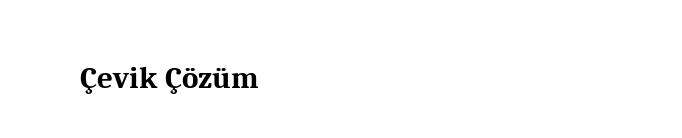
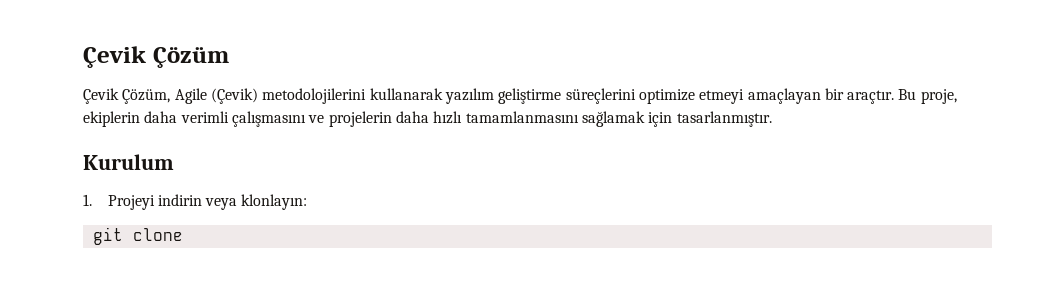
+ Çevik Çözüm, Agile (Çevik) metodolojilerini kullanarak yazılım geliştirme süreçlerini optimize etmeyi amaçlayan bir araçtır. Bu proje, ekiplerin daha verimli çalışmasını ve projelerin daha hızlı tamamlanmasını sağlamak için tasarlanmıştır.
+ Kurulum
+ 1. Projeyi indirin veya klonlayın:
+ git clone

